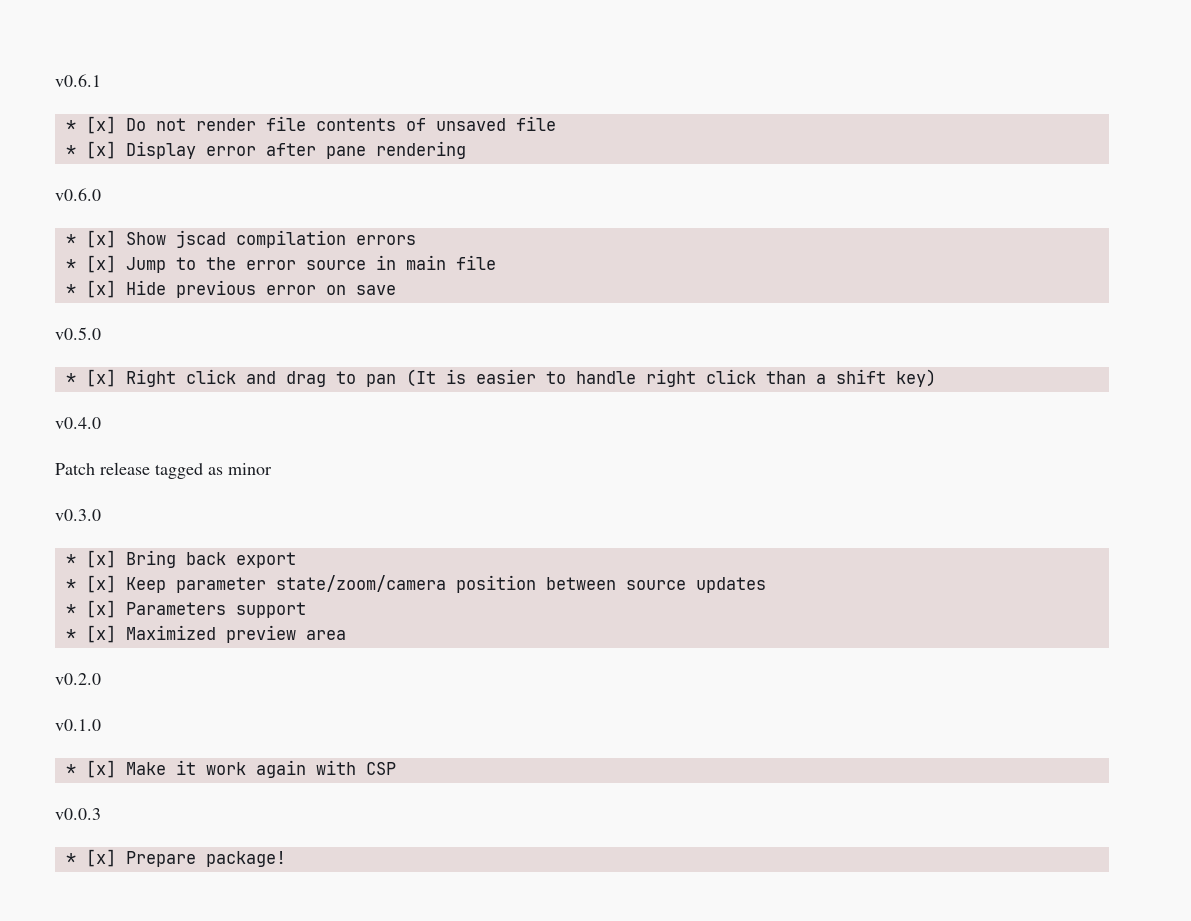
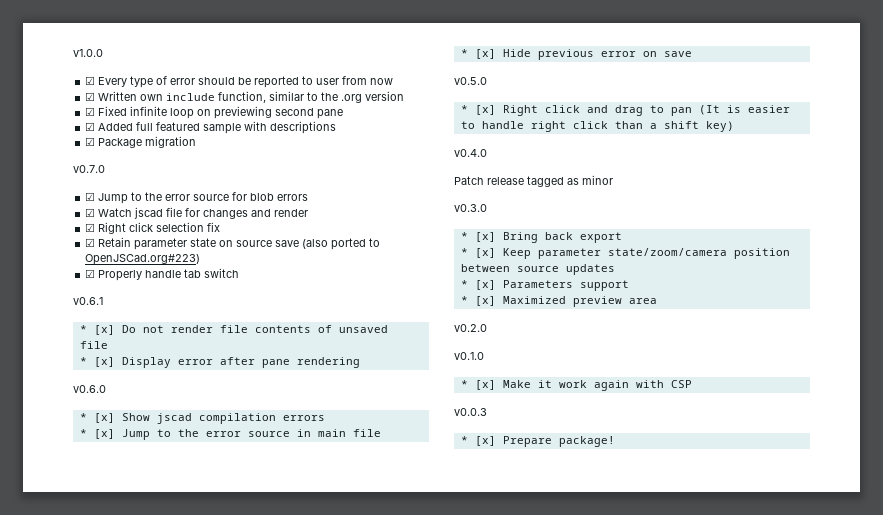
+ v1.0.0
+ ☑ Every type of error should be reported to user from now
+ ☑ Written own include function, similar to the .org version
+ ☑ Fixed infinite loop on previewing second pane
+ ☑ Added full featured sample with descriptions
+ ☑ Package migration
+ v0.7.0
+ ☑ Jump to the error source for blob errors
+ ☑ Watch jscad file for changes and render
+ ☑ Right click selection fix
+ ☑ Retain parameter state on source save (also ported to OpenJSCad.org#223)
+ ☑ Properly handle tab switch

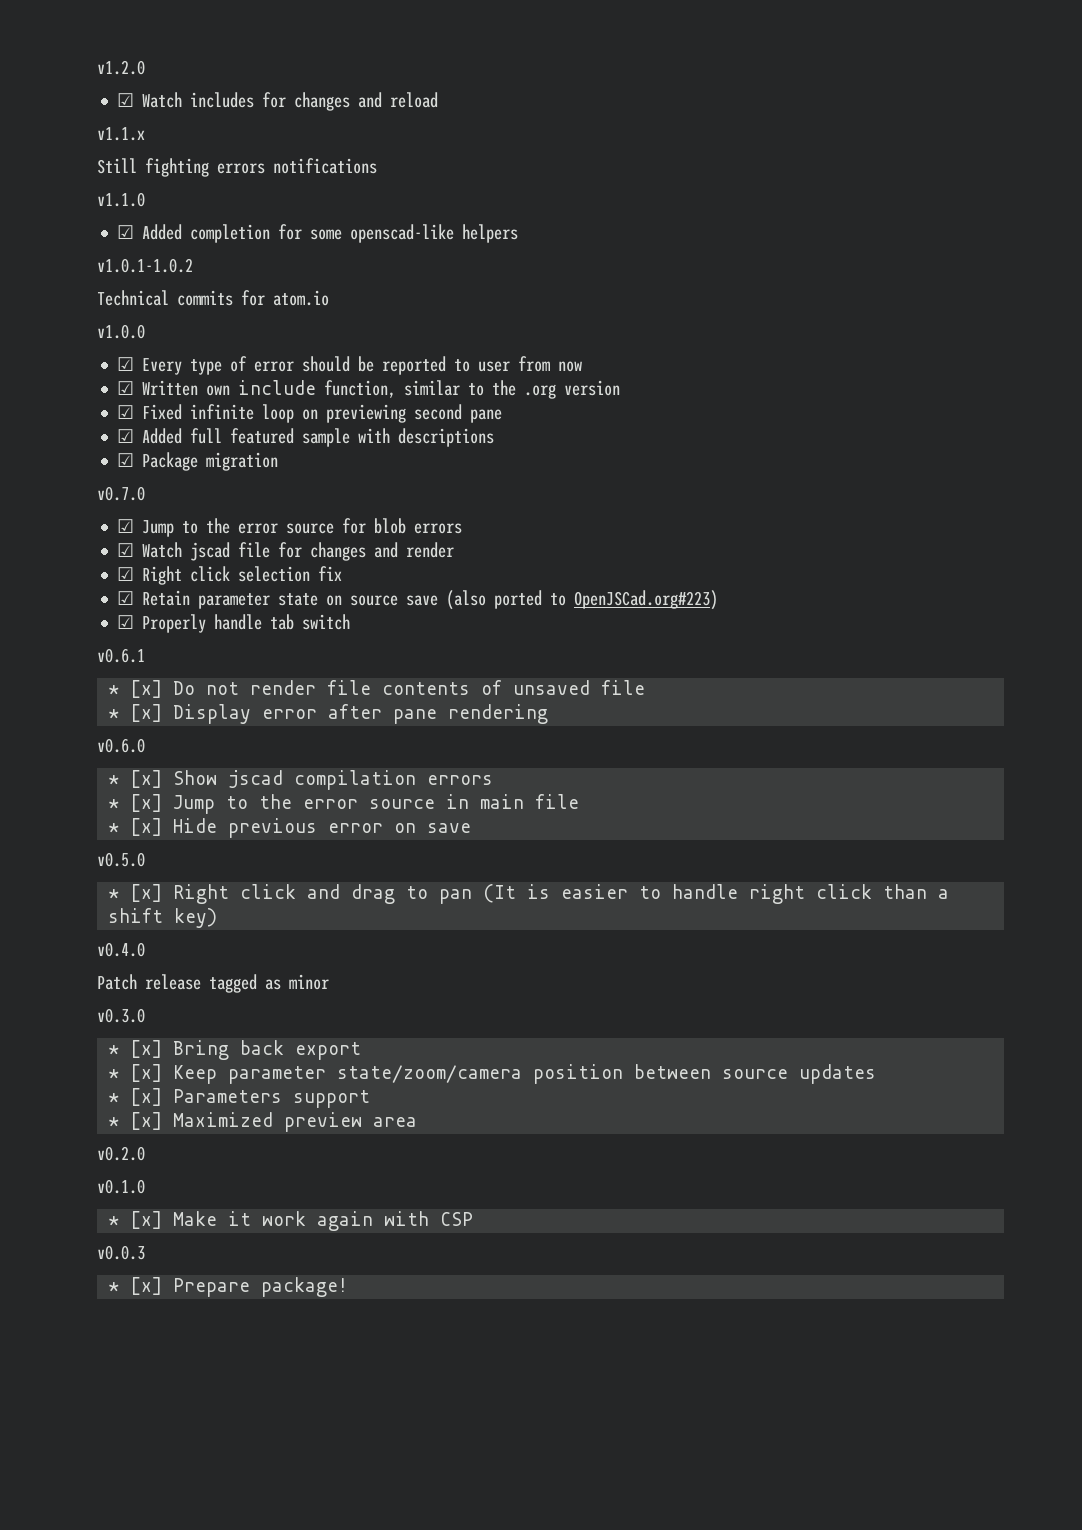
+ v1.2.0
+ ☑ Watch includes for changes and reload
+ v1.1.x
+ Still fighting errors notifications
+ v1.1.0
+ ☑ Added completion for some openscad-like helpers
+ v1.0.1-1.0.2
+ Technical commits for atom.io

